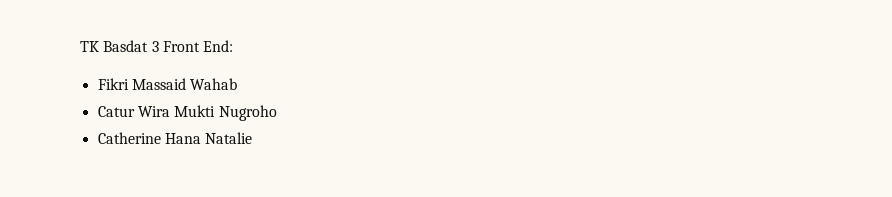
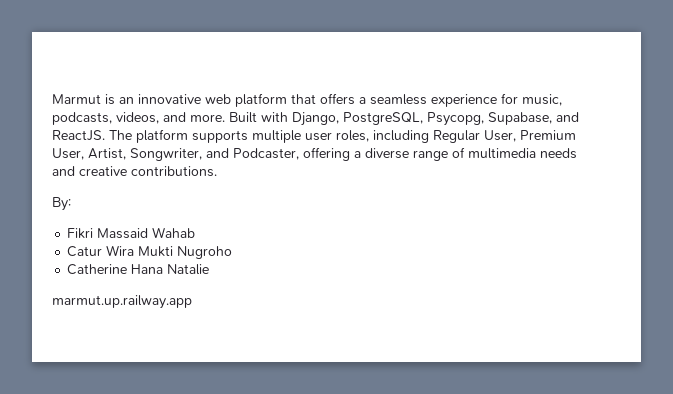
- TK Basdat 3 Front End:
+ Marmut is an innovative web platform that offers a seamless experience for music, podcasts, videos, and more. Built with Django, PostgreSQL, Psycopg, Supabase, and ReactJS. The platform supports multiple user roles, including Regular User, Premium User, Artist, Songwriter, and Podcaster, offering a diverse range of multimedia needs and creative contributions.
+ By:
+ marmut.up.railway.app

